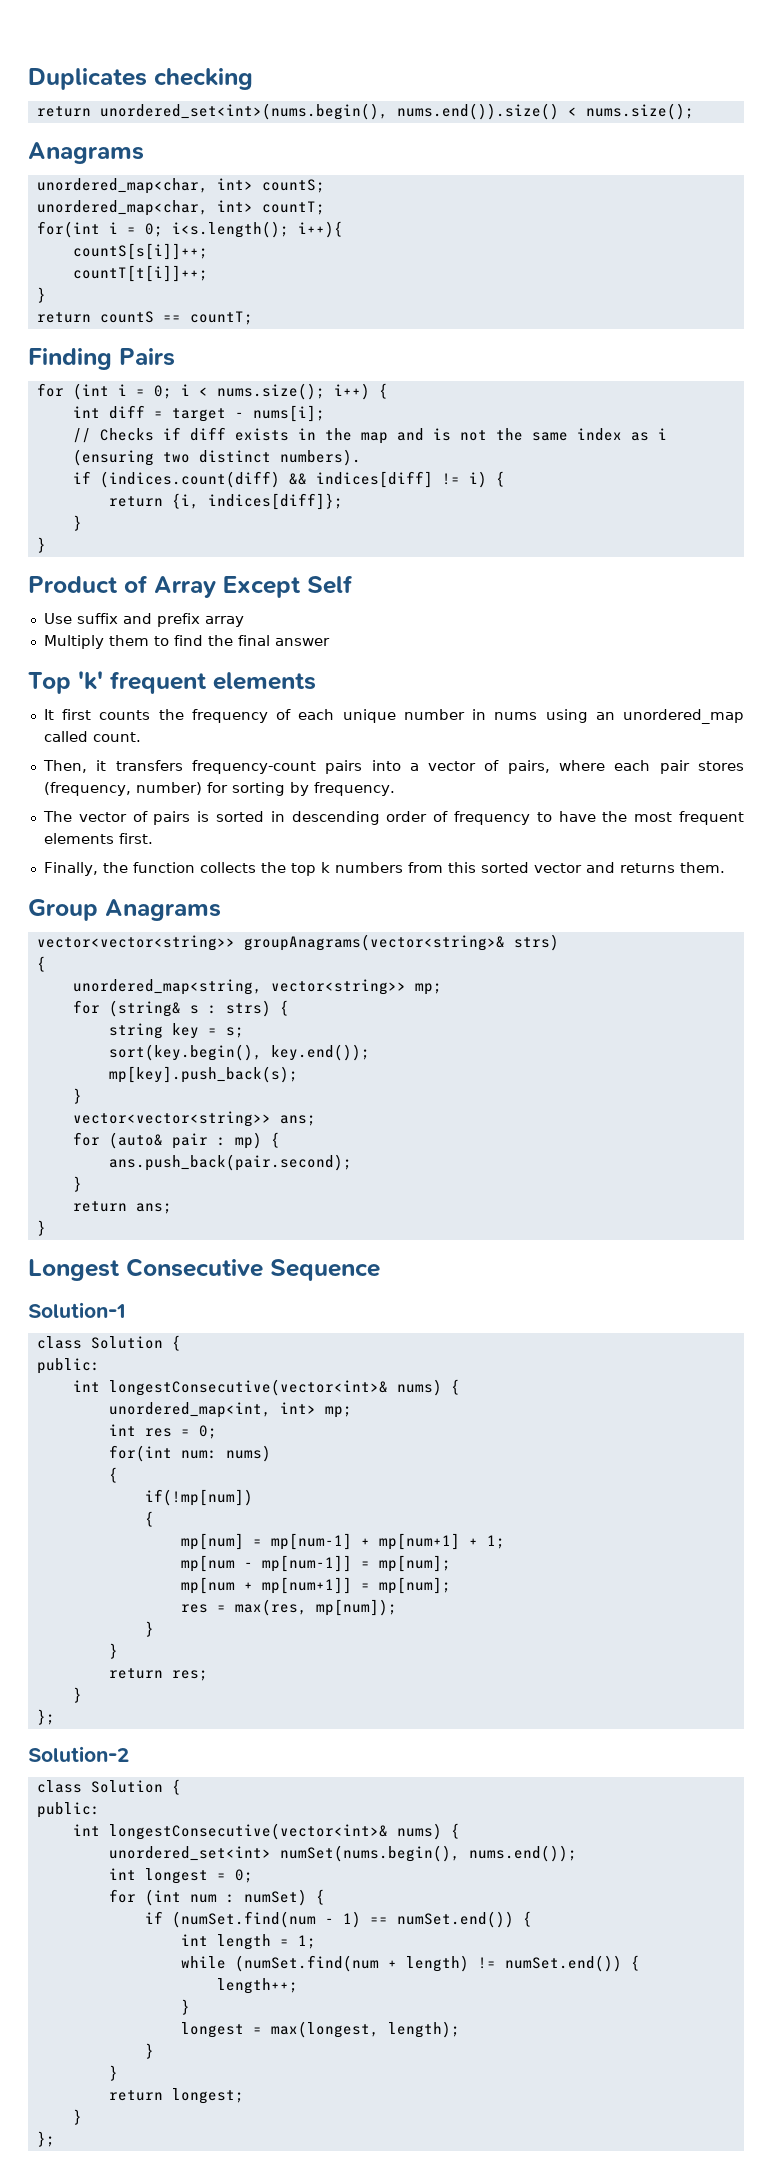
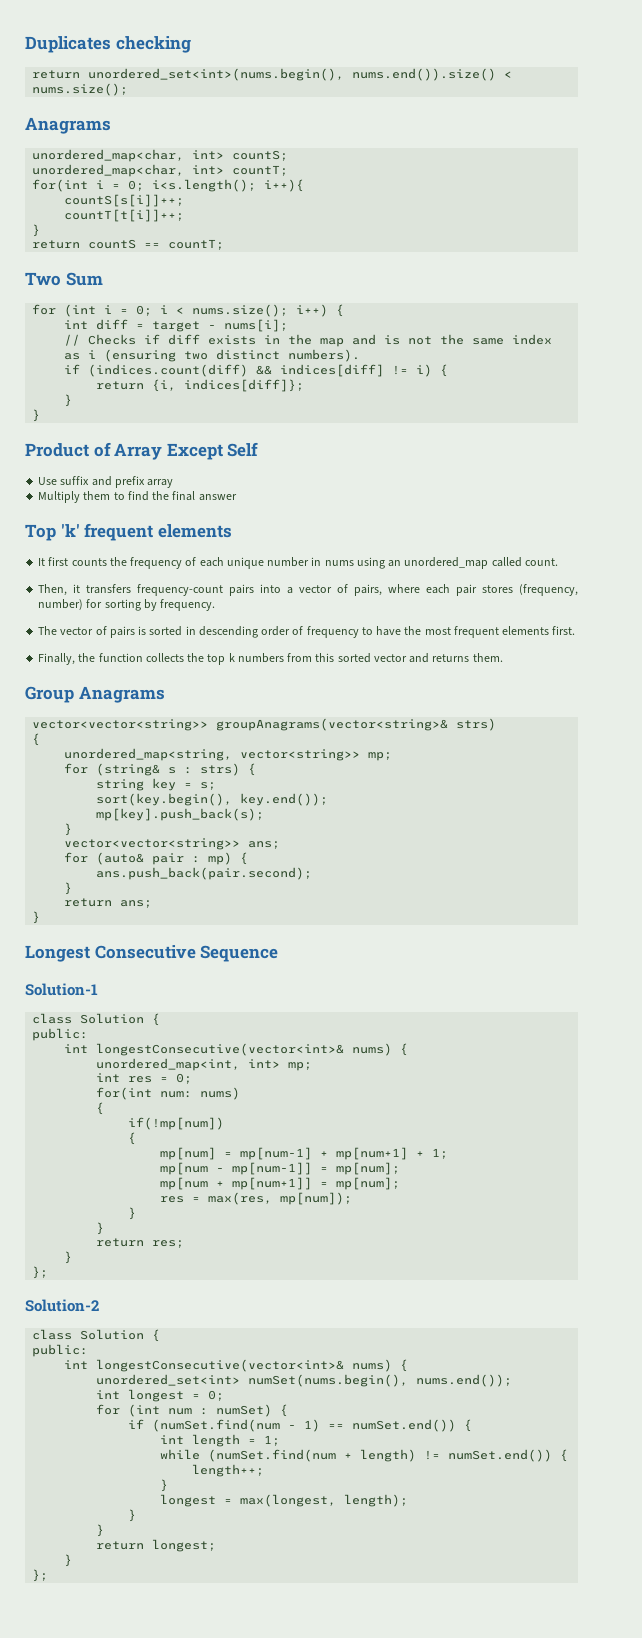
- Finding Pairs
+ Two Sum

